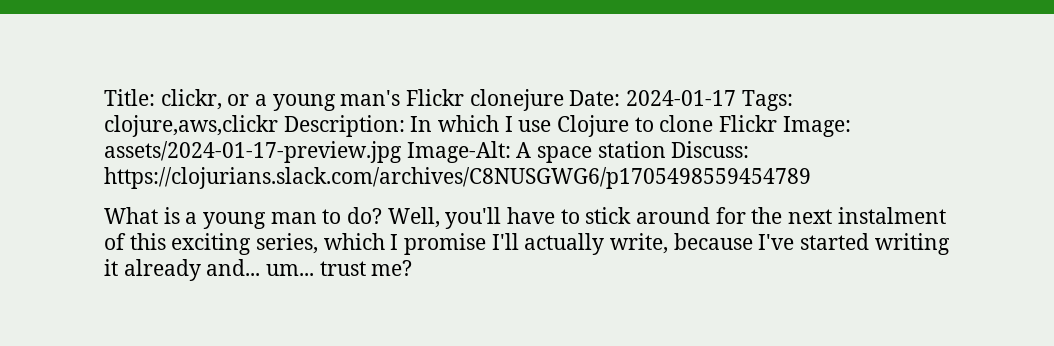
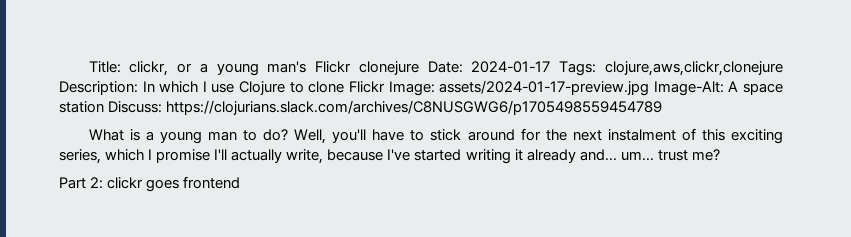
- Title: clickr, or a young man's Flickr clonejure Date: 2024-01-17 Tags: clojure,aws,clickr Description: In which I use Clojure to clone Flickr Image: assets/2024-01-17-preview.jpg Image-Alt: A space station Discuss: https://clojurians.slack.com/archives/C8NUSGWG6/p1705498559454789
+ Title: clickr, or a young man's Flickr clonejure Date: 2024-01-17 Tags: clojure,aws,clickr,clonejure Description: In which I use Clojure to clone Flickr Image: assets/2024-01-17-preview.jpg Image-Alt: A space station Discuss: https://clojurians.slack.com/archives/C8NUSGWG6/p1705498559454789
+ Part 2: clickr goes frontend

